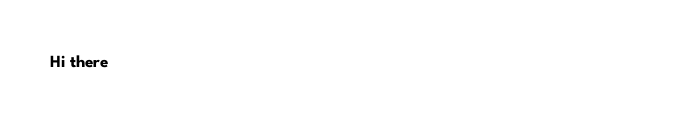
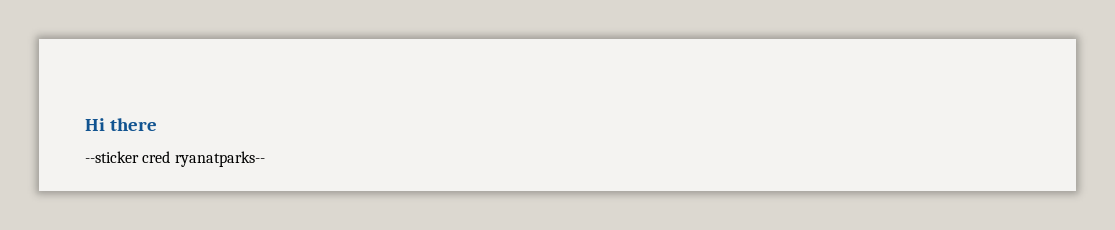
+ --sticker cred ryanatparks--

